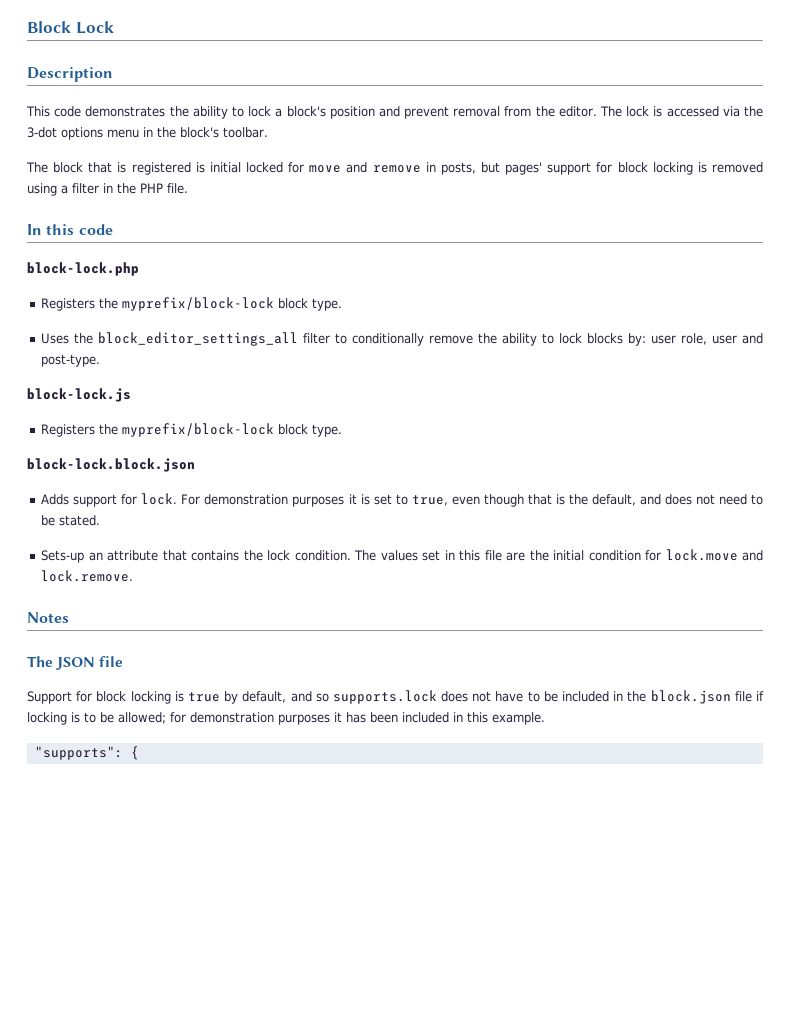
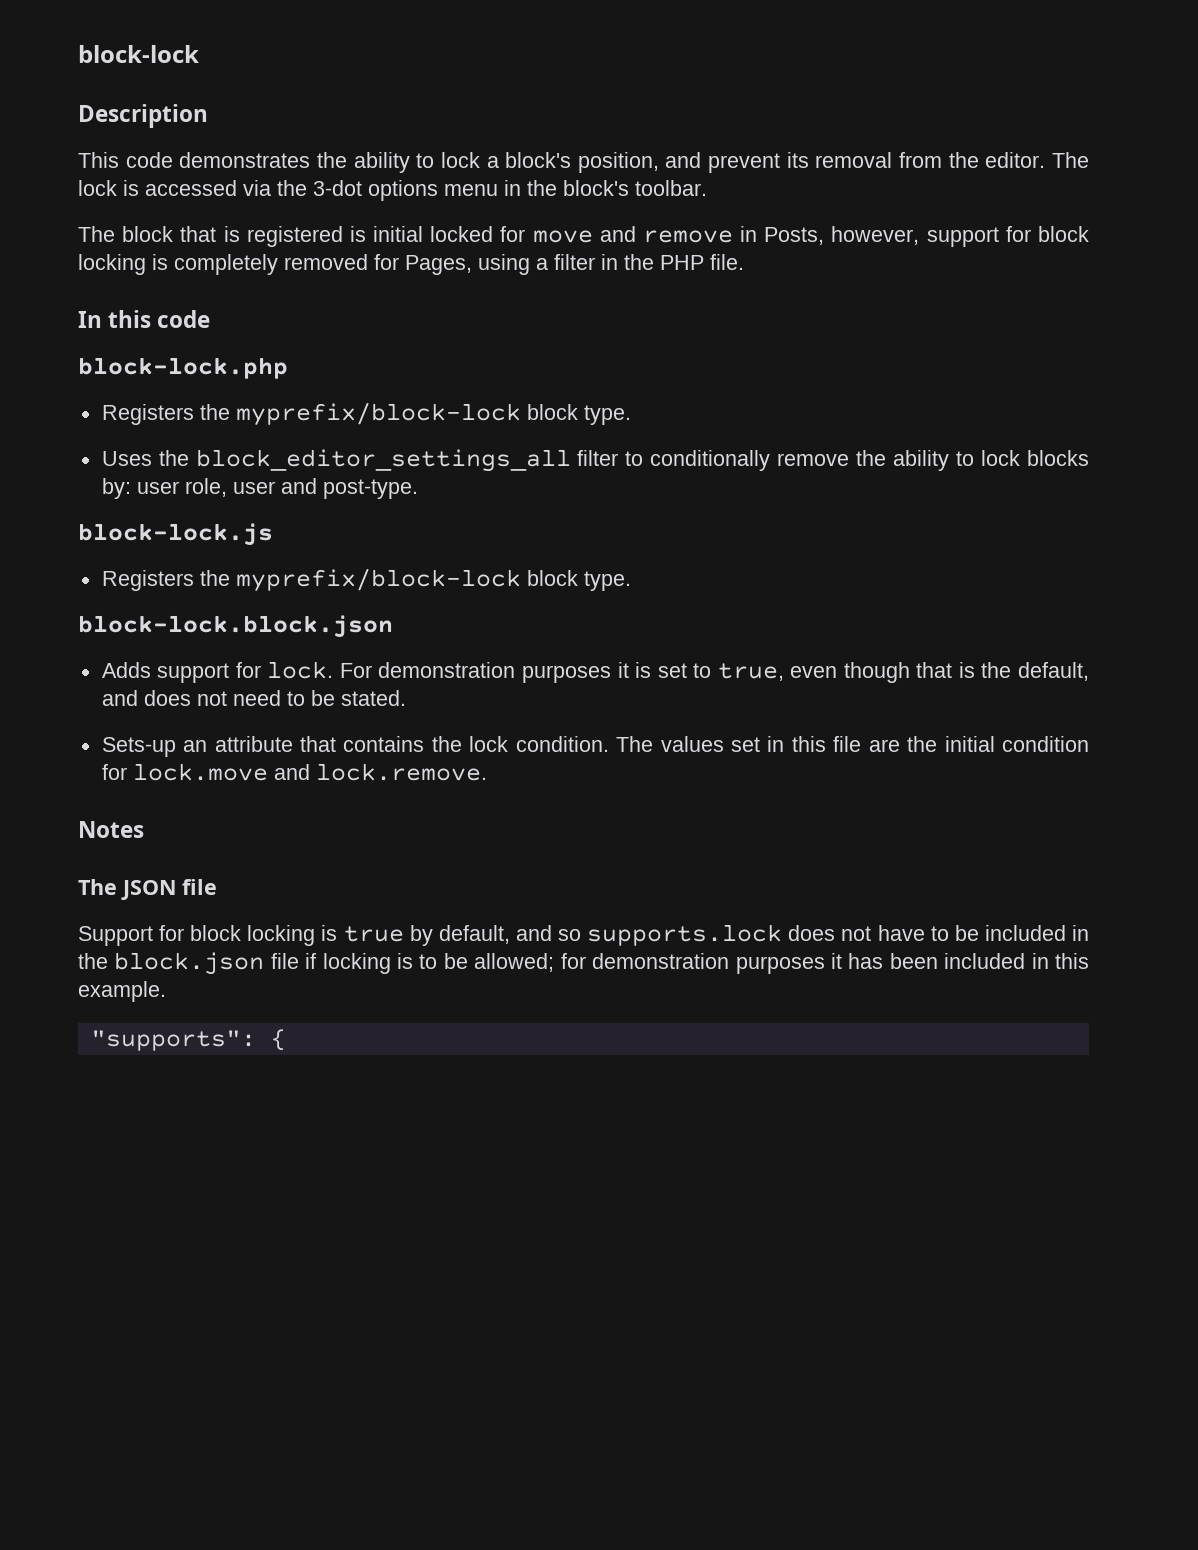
- Block Lock
+ block-lock
- This code demonstrates the ability to lock a block's position and prevent removal from the editor.
+ This code demonstrates the ability to lock a block's position, and prevent its removal from the editor.
- The block that is registered is initial locked for move and remove in posts, but pages' support for block locking is removed using a filter in the PHP file.
+ The block that is registered is initial locked for move and remove in Posts, however, support for block locking is completely removed for Pages, using a filter in the PHP file.

